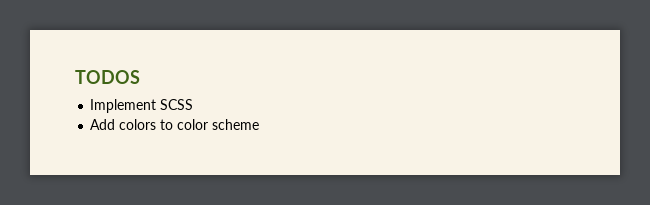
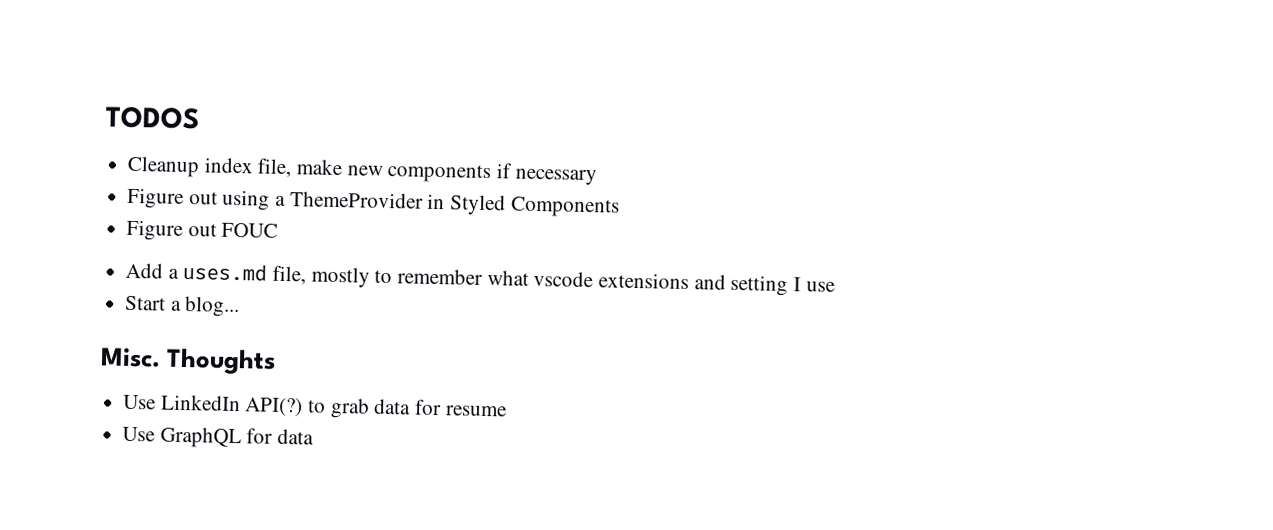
- Implement SCSS
- Add colors to color scheme
+ Cleanup index file, make new components if necessary
+ Figure out using a ThemeProvider in Styled Components
+ Figure out FOUC
+ Add a uses.md file, mostly to remember what vscode extensions and setting I use
+ Start a blog...
+ Misc. Thoughts
+ Use LinkedIn API(?) to grab data for resume
+ Use GraphQL for data

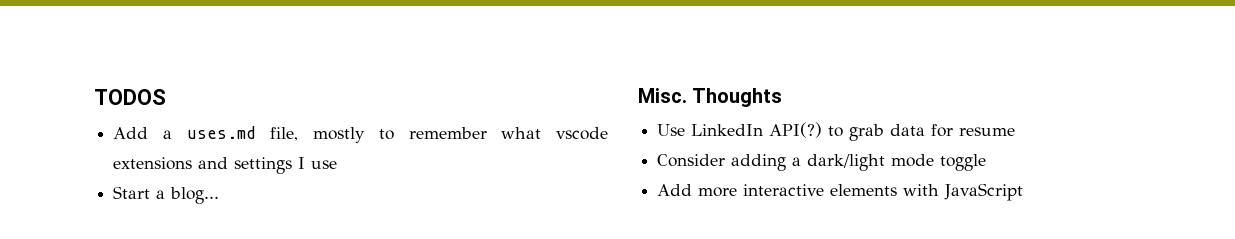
- Cleanup index file, make new components if necessary
- Figure out using a ThemeProvider in Styled Components
- Figure out FOUC
- Add a uses.md file, mostly to remember what vscode extensions and setting I use
+ Add a uses.md file, mostly to remember what vscode extensions and settings I use
- Use GraphQL for data
+ Consider adding a dark/light mode toggle
+ Add more interactive elements with JavaScript

